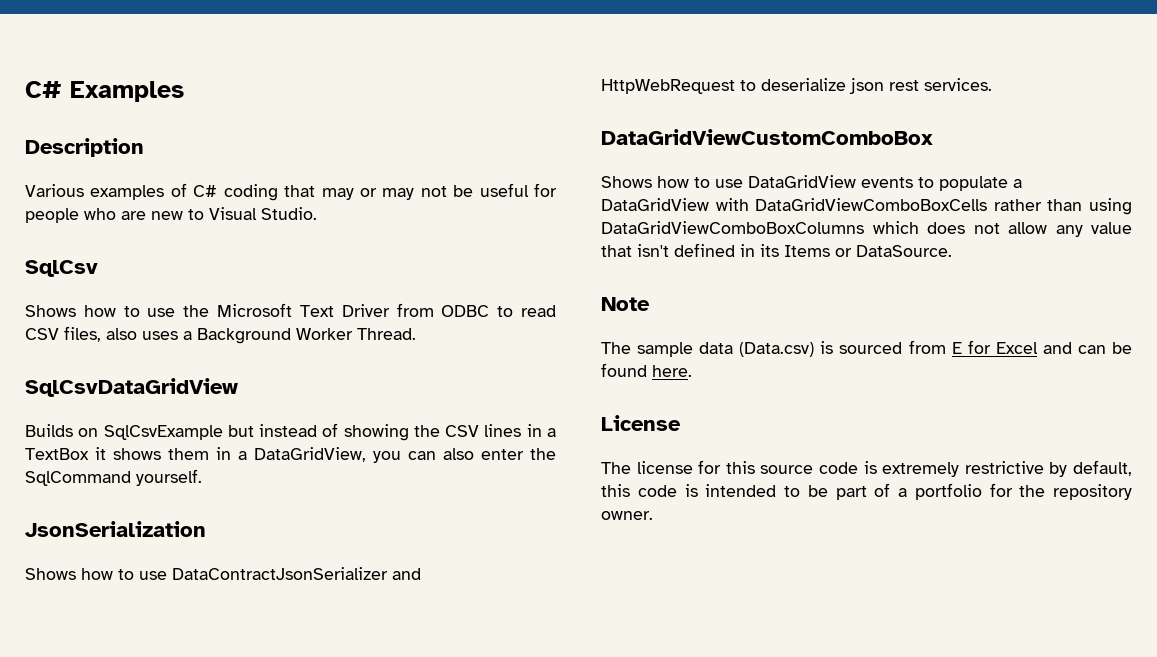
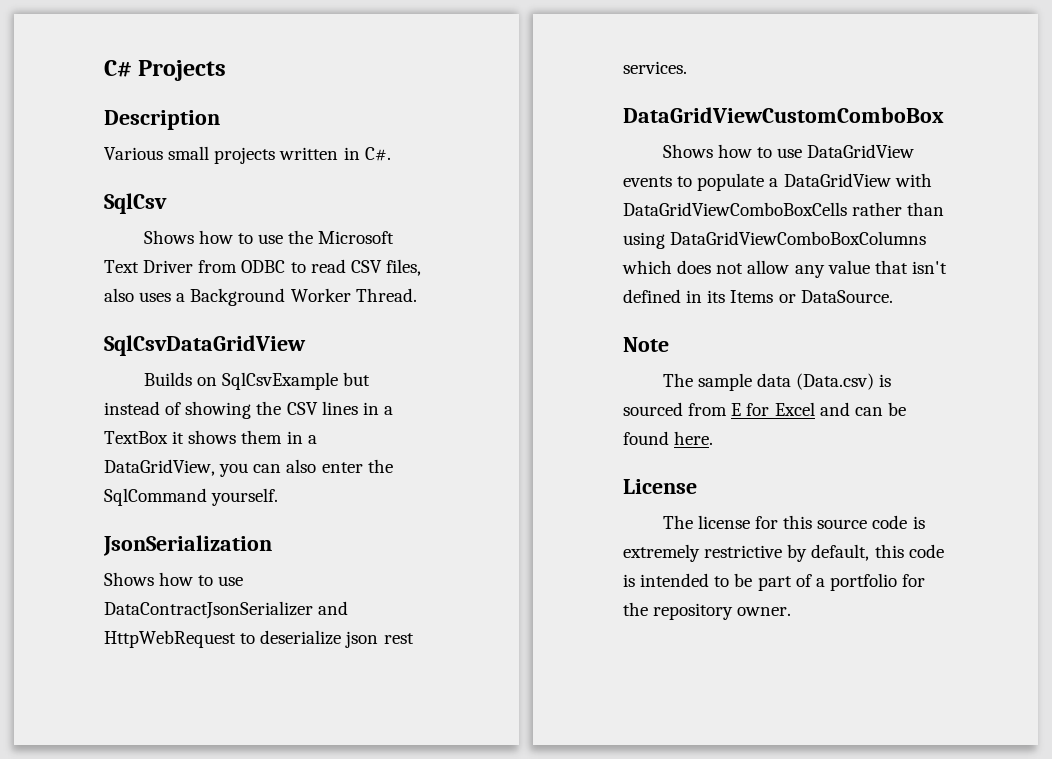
- C# Examples
+ C# Projects
- Various examples of C# coding that may or may not be useful for people who are new to Visual Studio.
+ Various small projects written in C#.

